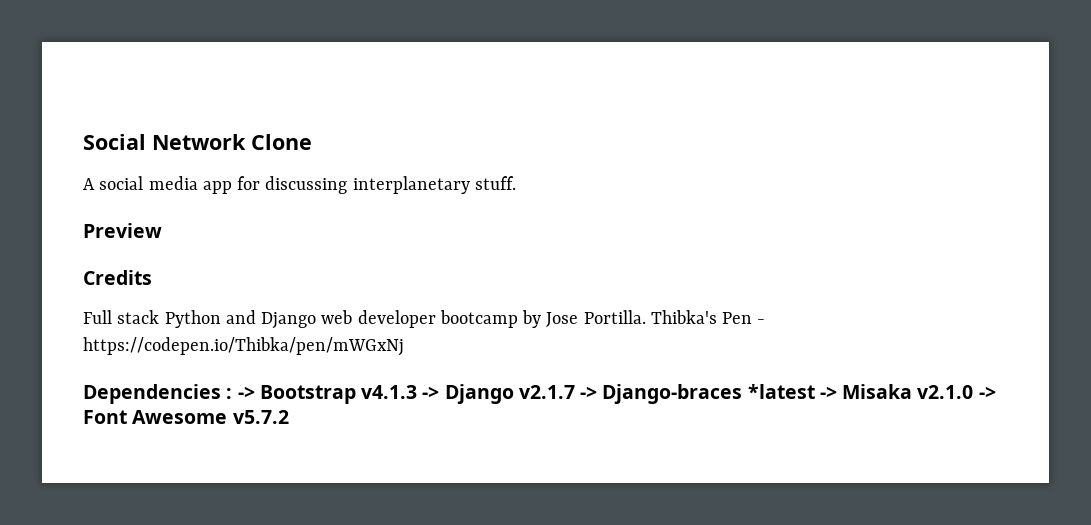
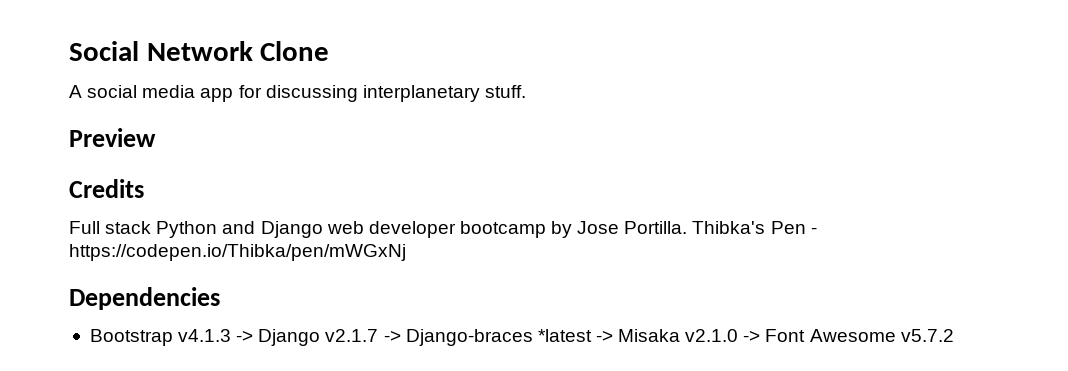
- Dependencies : -> Bootstrap v4.1.3 -> Django v2.1.7 -> Django-braces *latest -> Misaka v2.1.0 -> Font Awesome v5.7.2
+ Dependencies
+ Bootstrap v4.1.3 -> Django v2.1.7 -> Django-braces *latest -> Misaka v2.1.0 -> Font Awesome v5.7.2

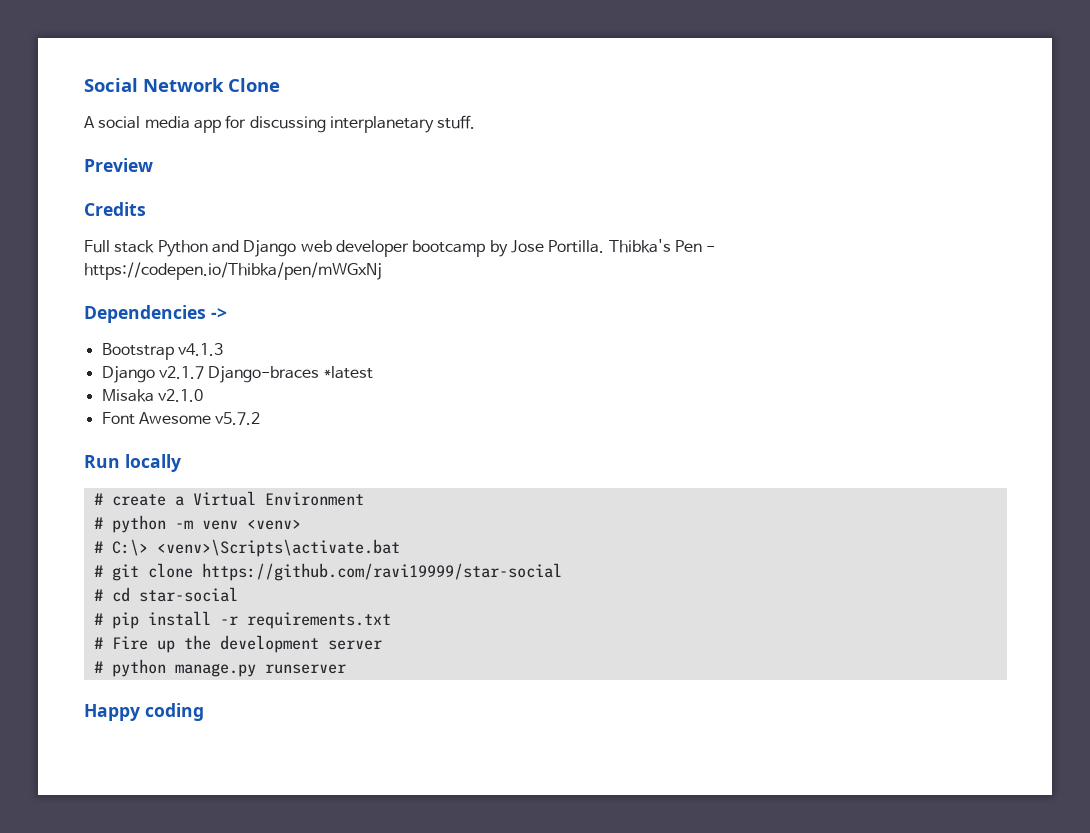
- Dependencies
+ Dependencies ->
- Bootstrap v4.1.3 -> Django v2.1.7 -> Django-braces *latest -> Misaka v2.1.0 -> Font Awesome v5.7.2
+ Bootstrap v4.1.3
+ Django v2.1.7 Django-braces *latest
+ Misaka v2.1.0
+ Font Awesome v5.7.2
+ Run locally
+ # create a Virtual Environment
+ # python -m venv <venv>
+ # C:\> <venv>\Scripts\activate.bat
+ # git clone https://github.com/ravi19999/star-social
+ # cd star-social
+ # pip install -r requirements.txt
+ # Fire up the development server
+ # python manage.py runserver
+ Happy coding

